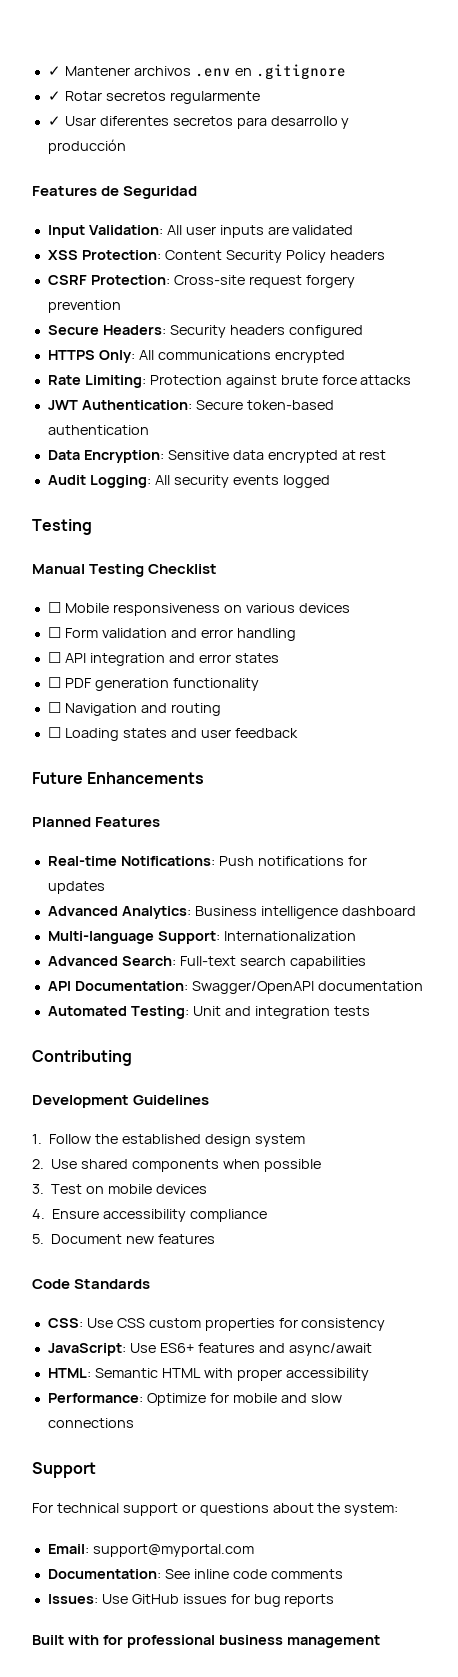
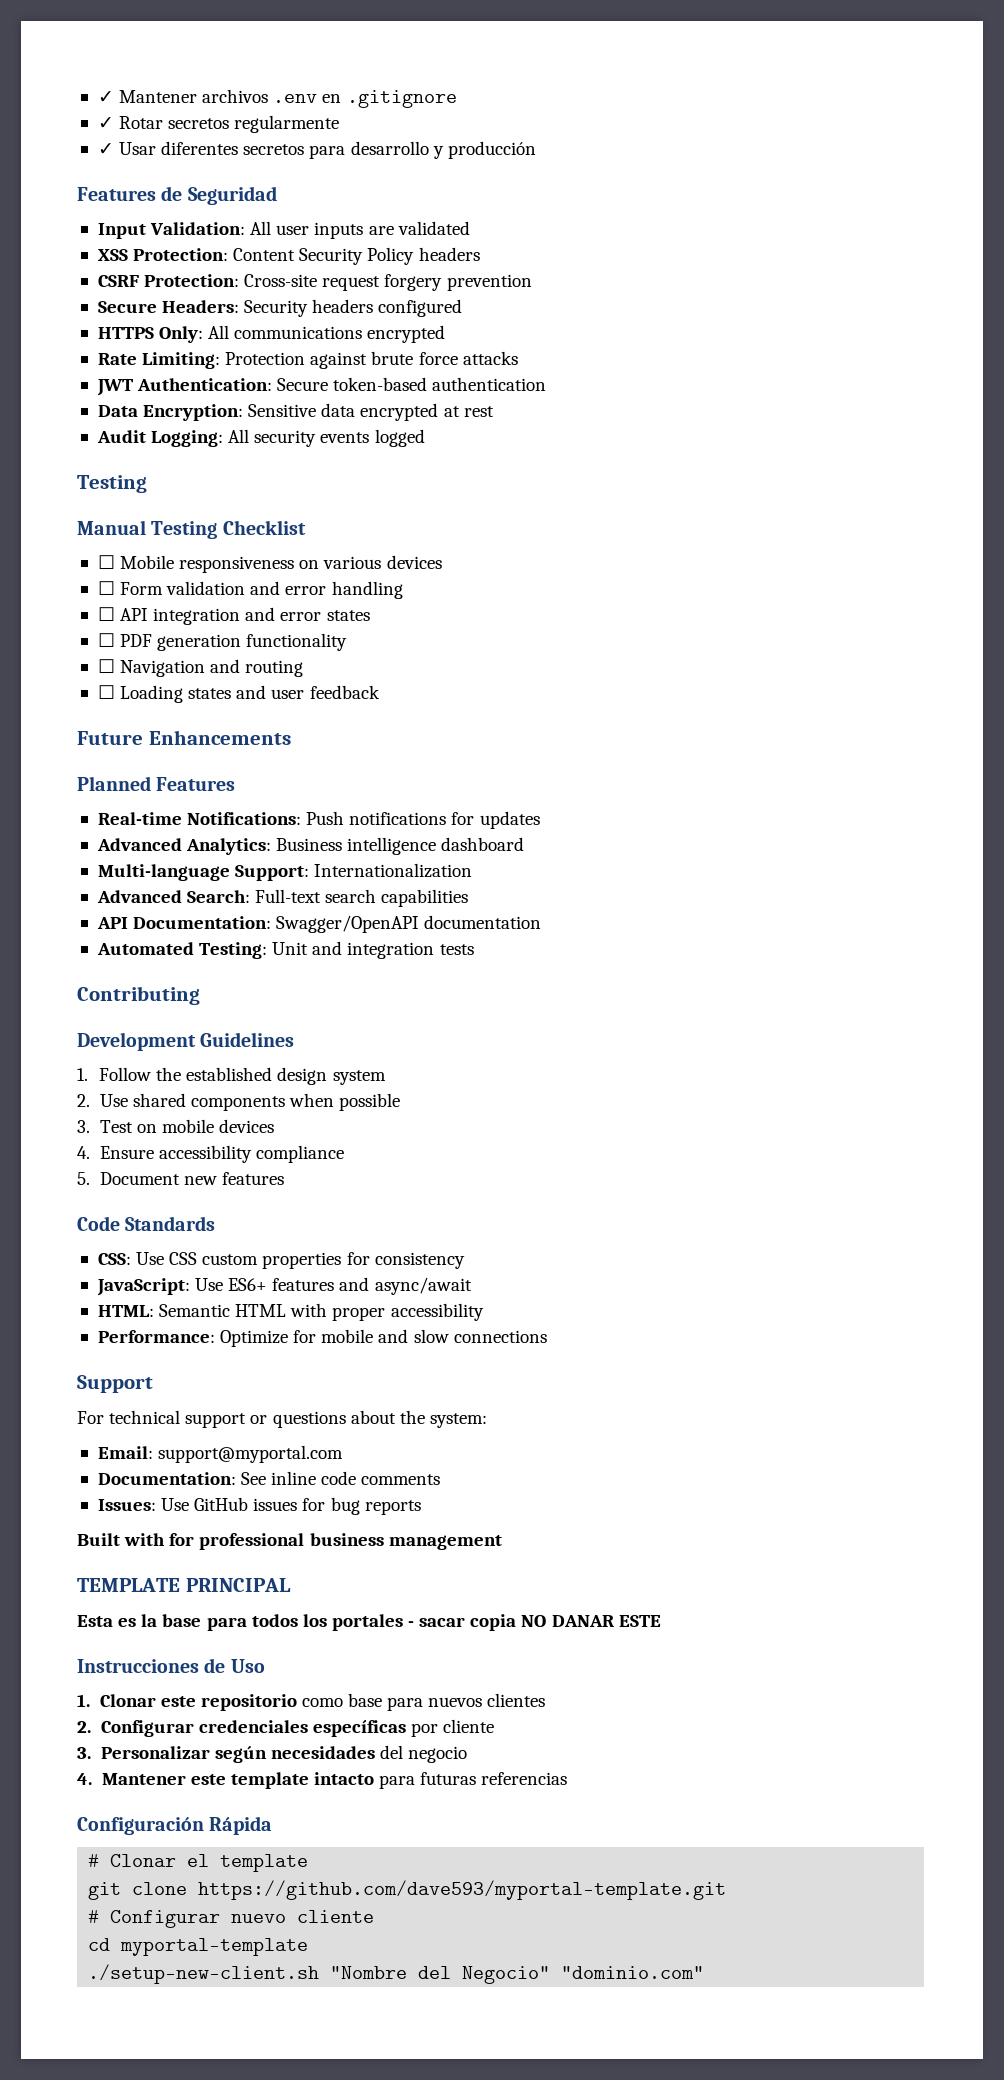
+ TEMPLATE PRINCIPAL
+ Esta es la base para todos los portales - sacar copia NO DANAR ESTE
+ Instrucciones de Uso
+ 1. Clonar este repositorio como base para nuevos clientes
+ 2. Configurar credenciales específicas por cliente
+ 3. Personalizar según necesidades del negocio
+ 4. Mantener este template intacto para futuras referencias
+ Configuración Rápida
+ # Clonar el template
+ git clone https://github.com/dave593/myportal-template.git
+ # Configurar nuevo cliente
+ cd myportal-template
+ ./setup-new-client.sh "Nombre del Negocio" "dominio.com"

